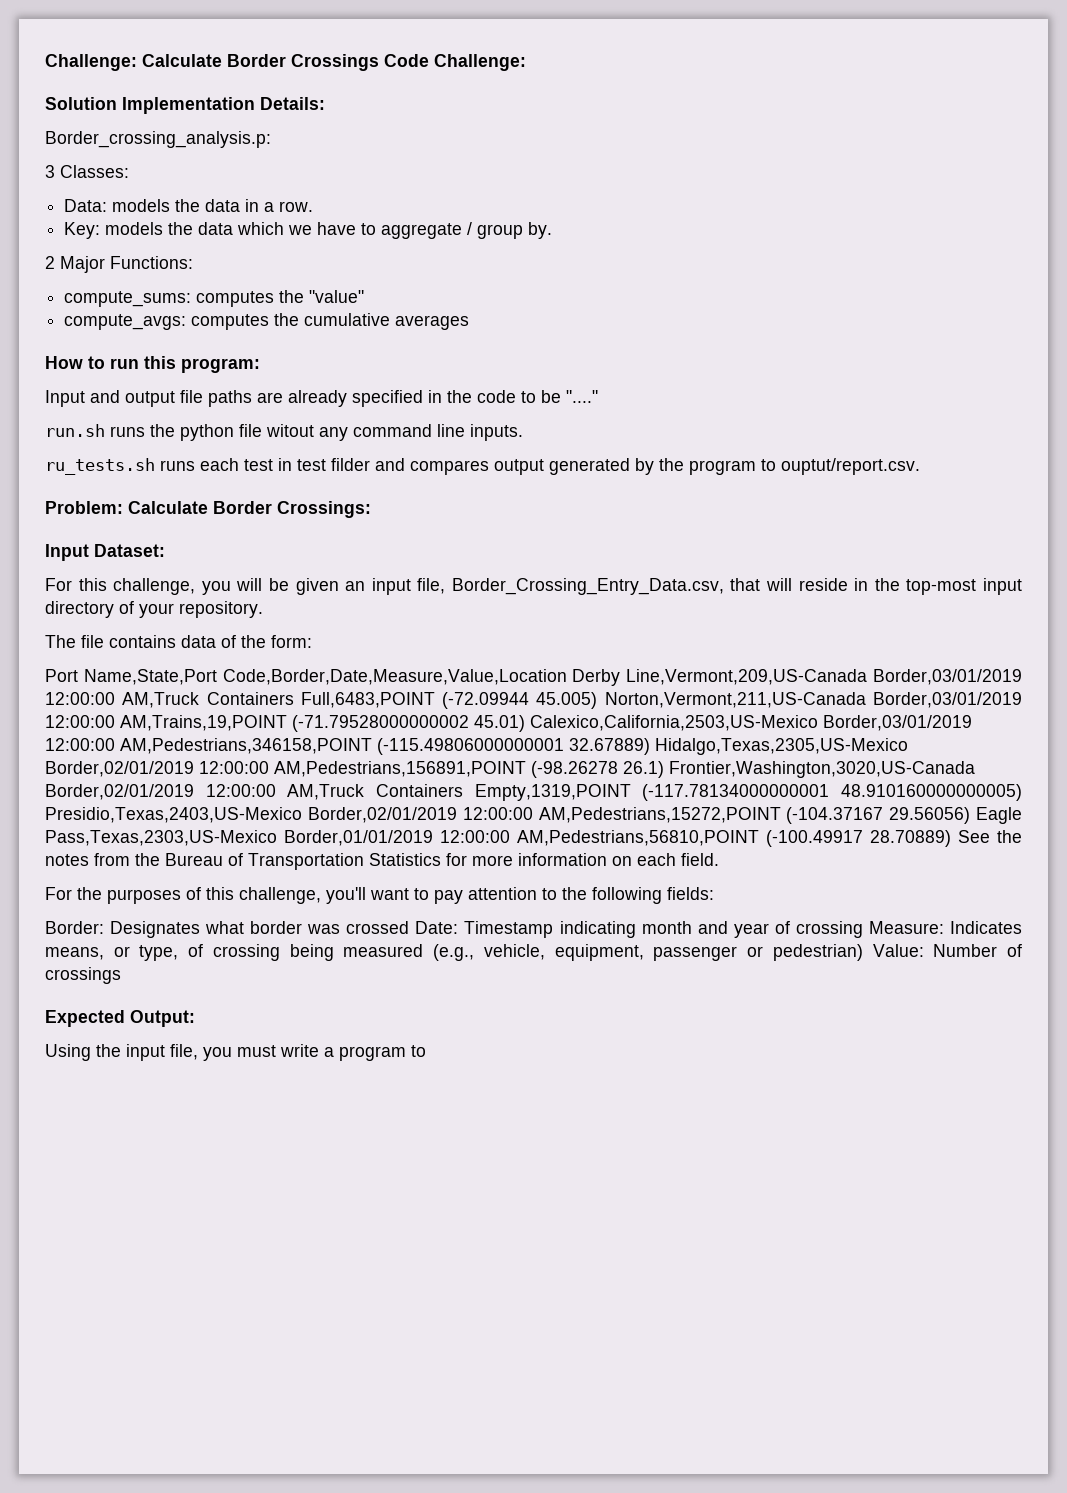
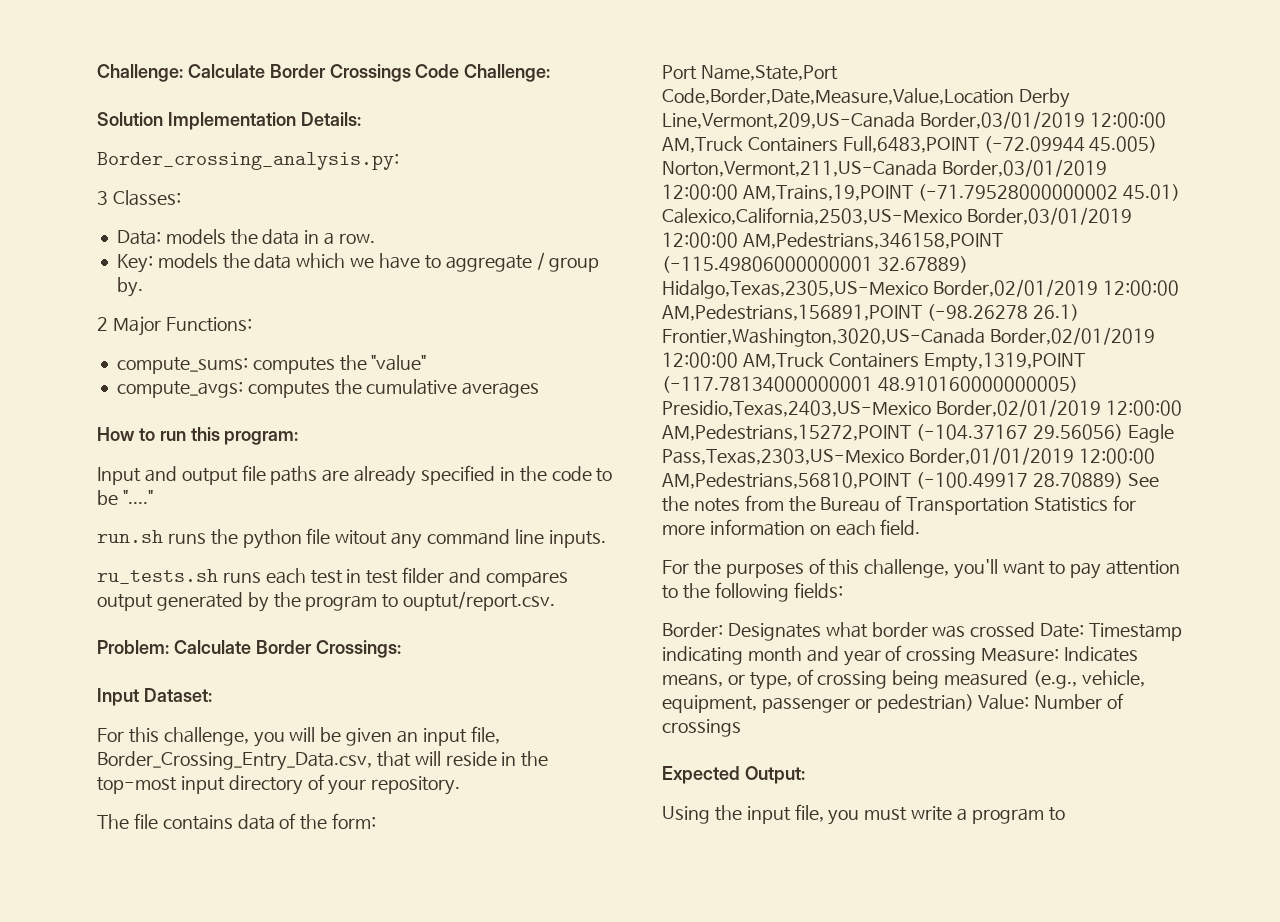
- Border_crossing_analysis.p:
+ Border_crossing_analysis.py:

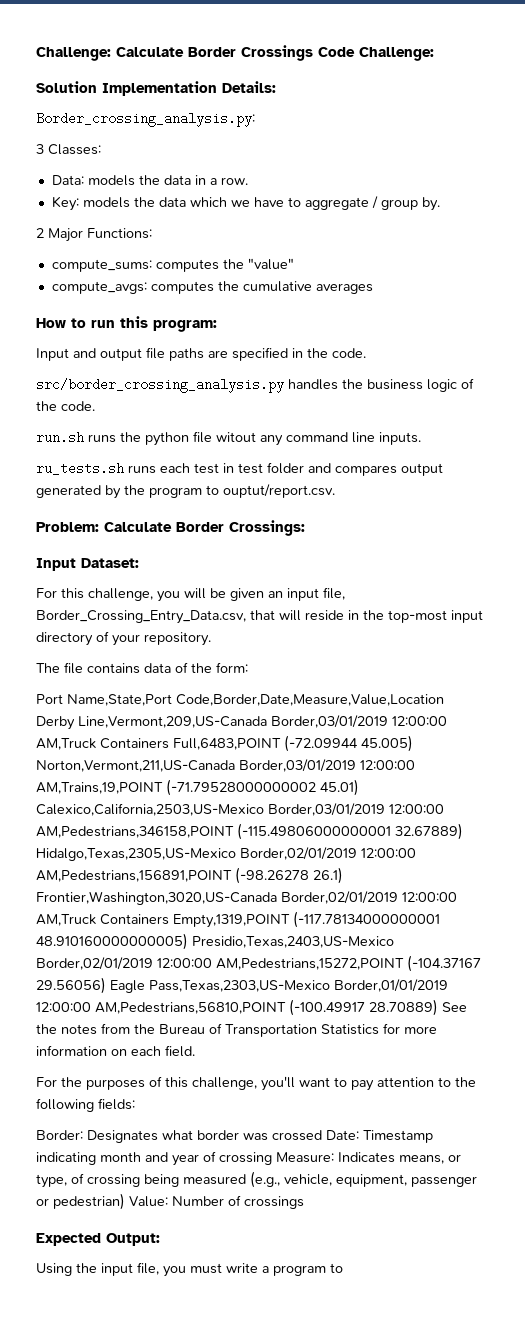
- Input and output file paths are already specified in the code to be "...."
+ Input and output file paths are specified in the code.
+ src/border_crossing_analysis.py handles the business logic of the code.
- ru_tests.sh runs each test in test filder and compares output generated by the program to ouptut/report.csv.
+ ru_tests.sh runs each test in test folder and compares output generated by the program to ouptut/report.csv.

